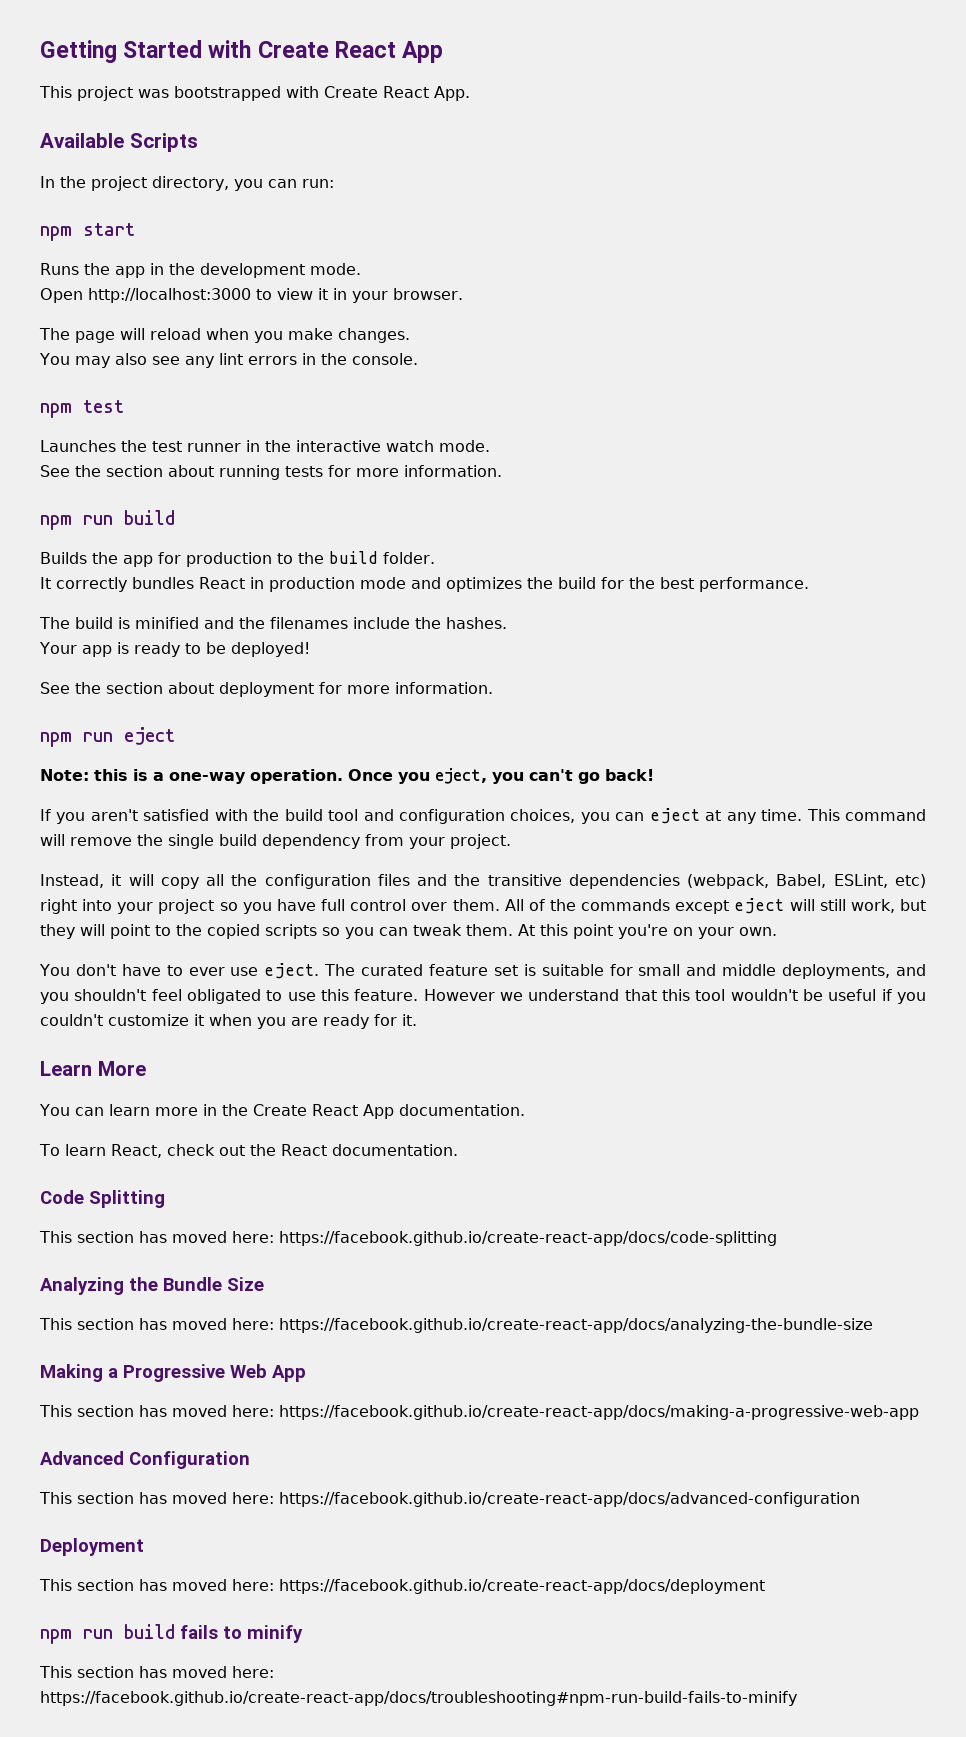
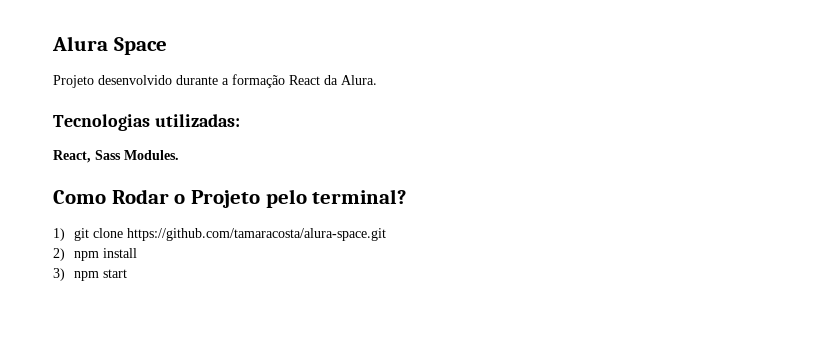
- Getting Started with Create React App
- This project was bootstrapped with Create React App.
- Available Scripts
- In the project directory, you can run:
- npm start
- Runs the app in the development mode.
- Open http://localhost:3000 to view it in your browser.
- The page will reload when you make changes.
- You may also see any lint errors in the console.
- npm test
- Launches the test runner in the interactive watch mode.
- See the section about running tests for more information.
- npm run build
- Builds the app for production to the build folder.
- It correctly bundles React in production mode and optimizes the build for the best performance.
- The build is minified and the filenames include the hashes.
- Your app is ready to be deployed!
- See the section about deployment for more information.
- npm run eject
- Note: this is a one-way operation. Once you eject, you can't go back!
- If you aren't satisfied with the build tool and configuration choices, you can eject at any time. This command will remove the single build dependency from your project.
- Instead, it will copy all the configuration files and the transitive dependencies (webpack, Babel, ESLint, etc) right into your project so you have full control over them. All of the commands except eject will still work, but they will point to the copied scripts so you can tweak them. At this point you're on your own.
- You don't have to ever use eject. The curated feature set is suitable for small and middle deployments, and you shouldn't feel obligated to use this feature. However we understand that this tool wouldn't be useful if you couldn't customize it when you are ready for it.
- Learn More
- You can learn more in the Create React App documentation.
- To learn React, check out the React documentation.
- Code Splitting
- This section has moved here: https://facebook.github.io/create-react-app/docs/code-splitting
- Analyzing the Bundle Size
- This section has moved here: https://facebook.github.io/create-react-app/docs/analyzing-the-bundle-size
- Making a Progressive Web App
- This section has moved here: https://facebook.github.io/create-react-app/docs/making-a-progressive-web-app
- Advanced Configuration
- This section has moved here: https://facebook.github.io/create-react-app/docs/advanced-configuration
- Deployment
- This section has moved here: https://facebook.github.io/create-react-app/docs/deployment
- npm run build fails to minify
- This section has moved here: https://facebook.github.io/create-react-app/docs/troubleshooting#npm-run-build-fails-to-minify
+ Alura Space
+ Projeto desenvolvido durante a formação React da Alura.
+ Tecnologias utilizadas:
+ React, Sass Modules.
+ Como Rodar o Projeto pelo terminal?
+ 1) git clone https://github.com/tamaracosta/alura-space.git
+ 2) npm install
+ 3) npm start

